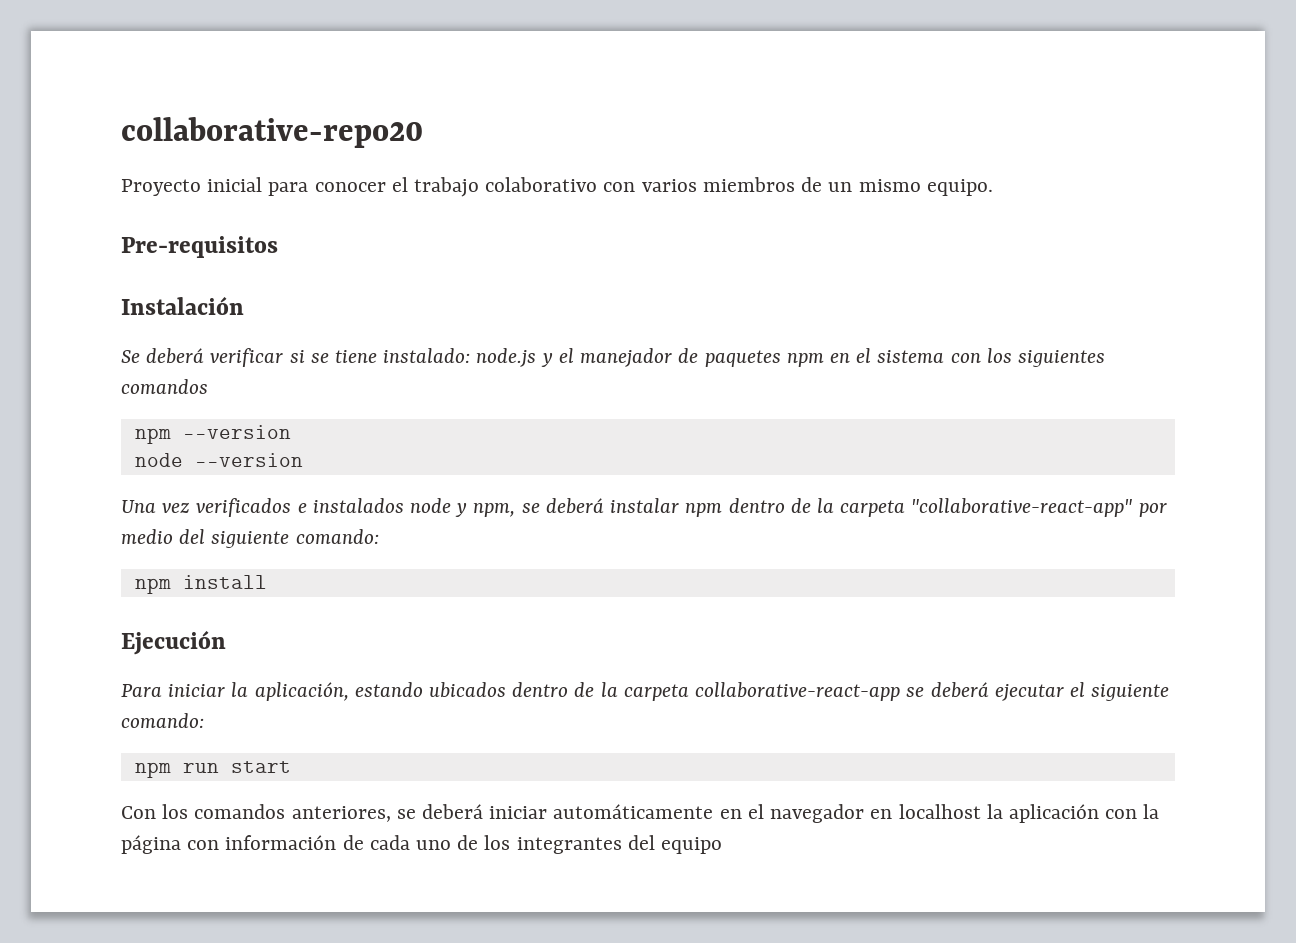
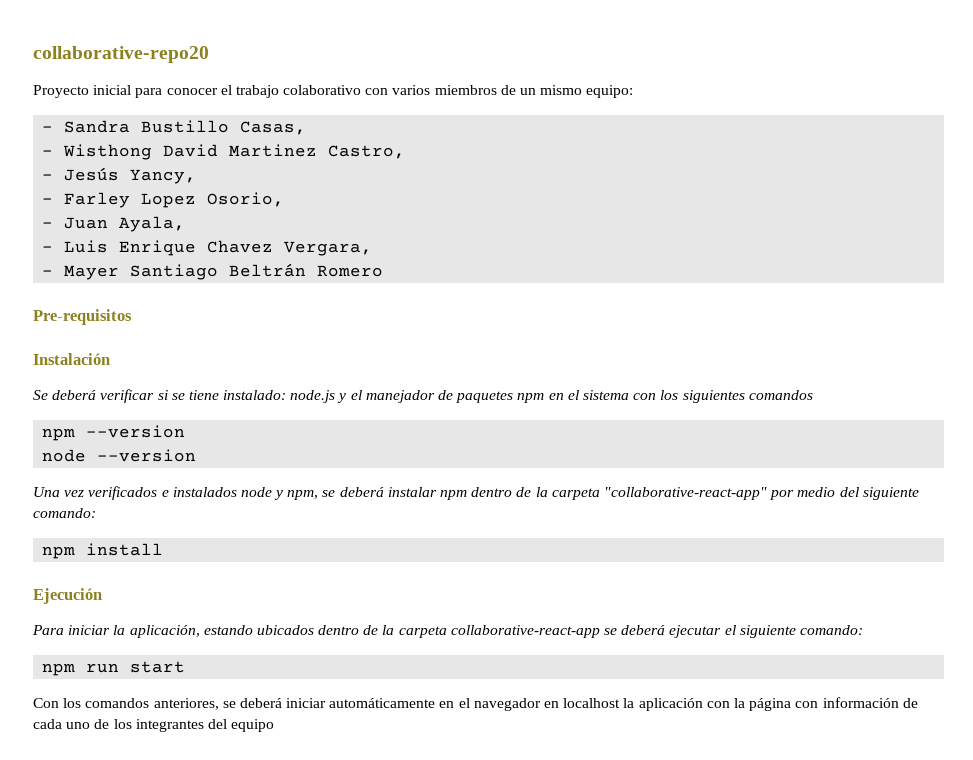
- Proyecto inicial para conocer el trabajo colaborativo con varios miembros de un mismo equipo.
+ Proyecto inicial para conocer el trabajo colaborativo con varios miembros de un mismo equipo:
+ - Sandra Bustillo Casas,
+ - Wisthong David Martinez Castro,
+ - Jesús Yancy,
+ - Farley Lopez Osorio,
+ - Juan Ayala,
+ - Luis Enrique Chavez Vergara,
+ - Mayer Santiago Beltrán Romero

